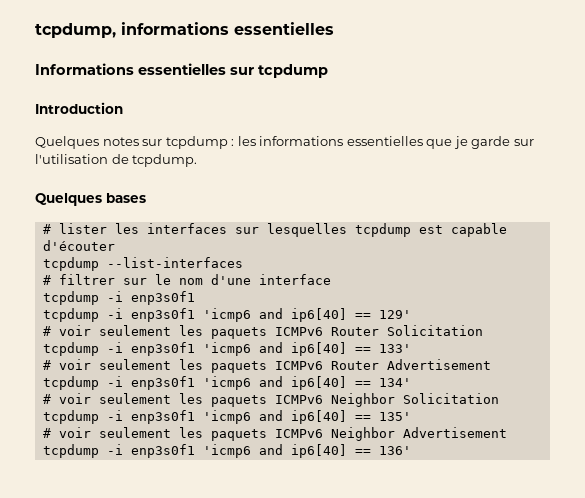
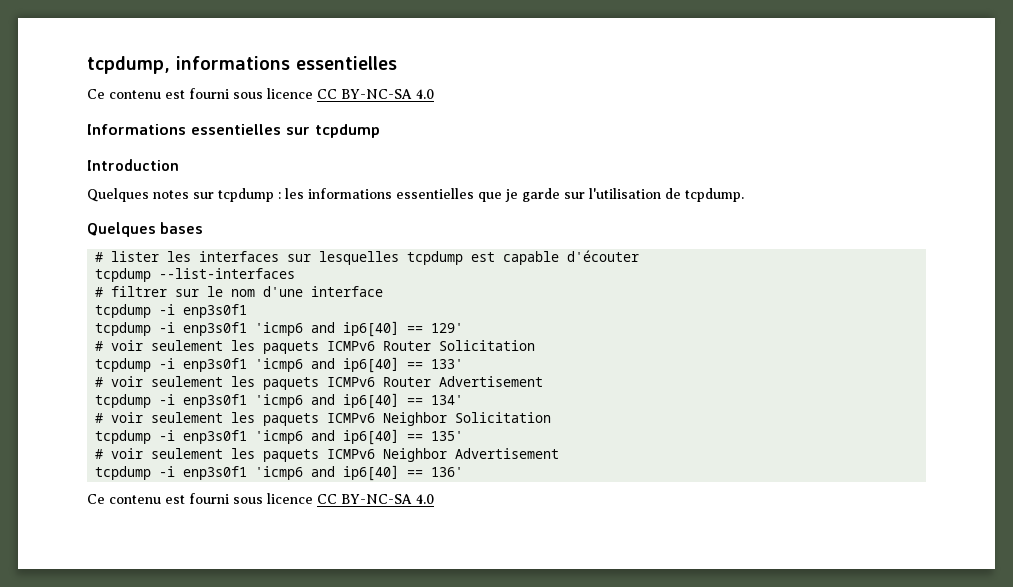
  tcpdump, informations essentielles
+ Ce contenu est fourni sous licence CC BY-NC-SA 4.0
  tcpdump -i enp3s0f1 'icmp6 and ip6[40] == 136'
+ Ce contenu est fourni sous licence CC BY-NC-SA 4.0

